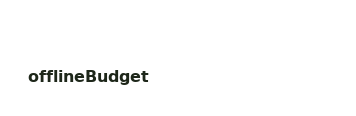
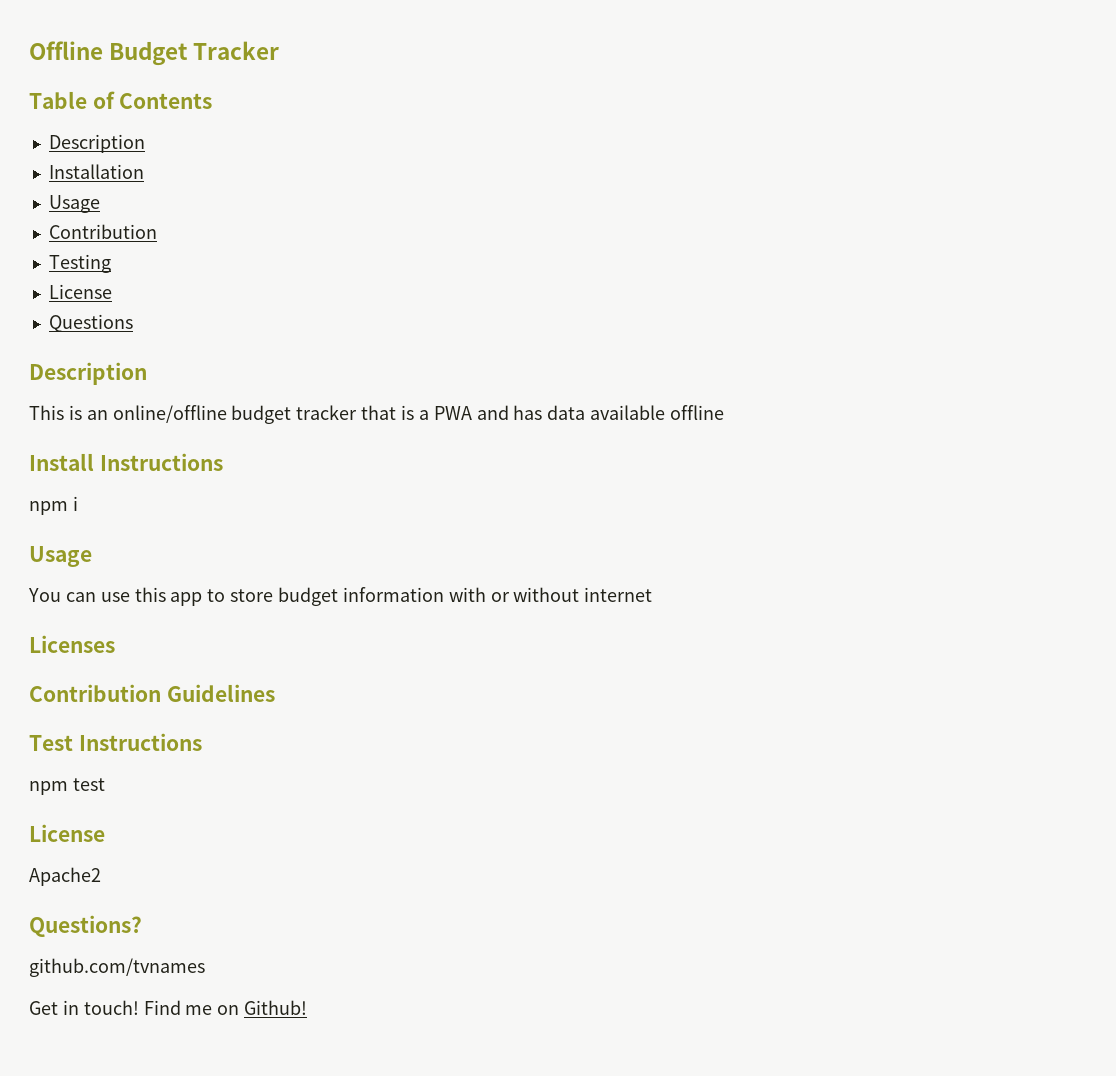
- offlineBudget
+ Offline Budget Tracker
+ Table of Contents
+ Description
+ Installation
+ Usage
+ Contribution
+ Testing
+ License
+ Questions
+ Description
+ This is an online/offline budget tracker that is a PWA and has data available offline
+ Install Instructions
+ npm i
+ Usage
+ You can use this app to store budget information with or without internet
+ Licenses
+ Contribution Guidelines
+ Test Instructions
+ npm test
+ License
+ Apache2
+ Questions?
+ github.com/tvnames
+ Get in touch! Find me on Github!

